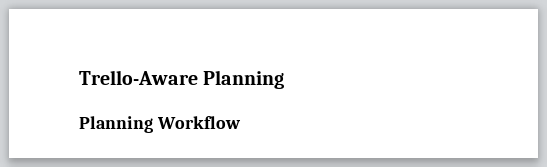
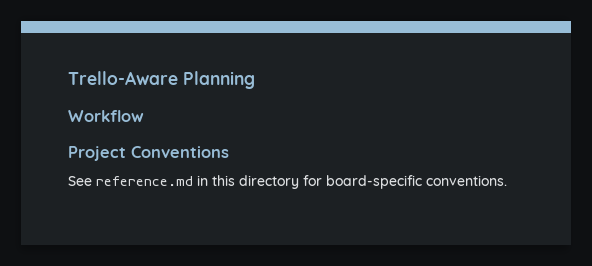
- Planning Workflow
+ Workflow
+ Project Conventions
+ See reference.md in this directory for board-specific conventions.

